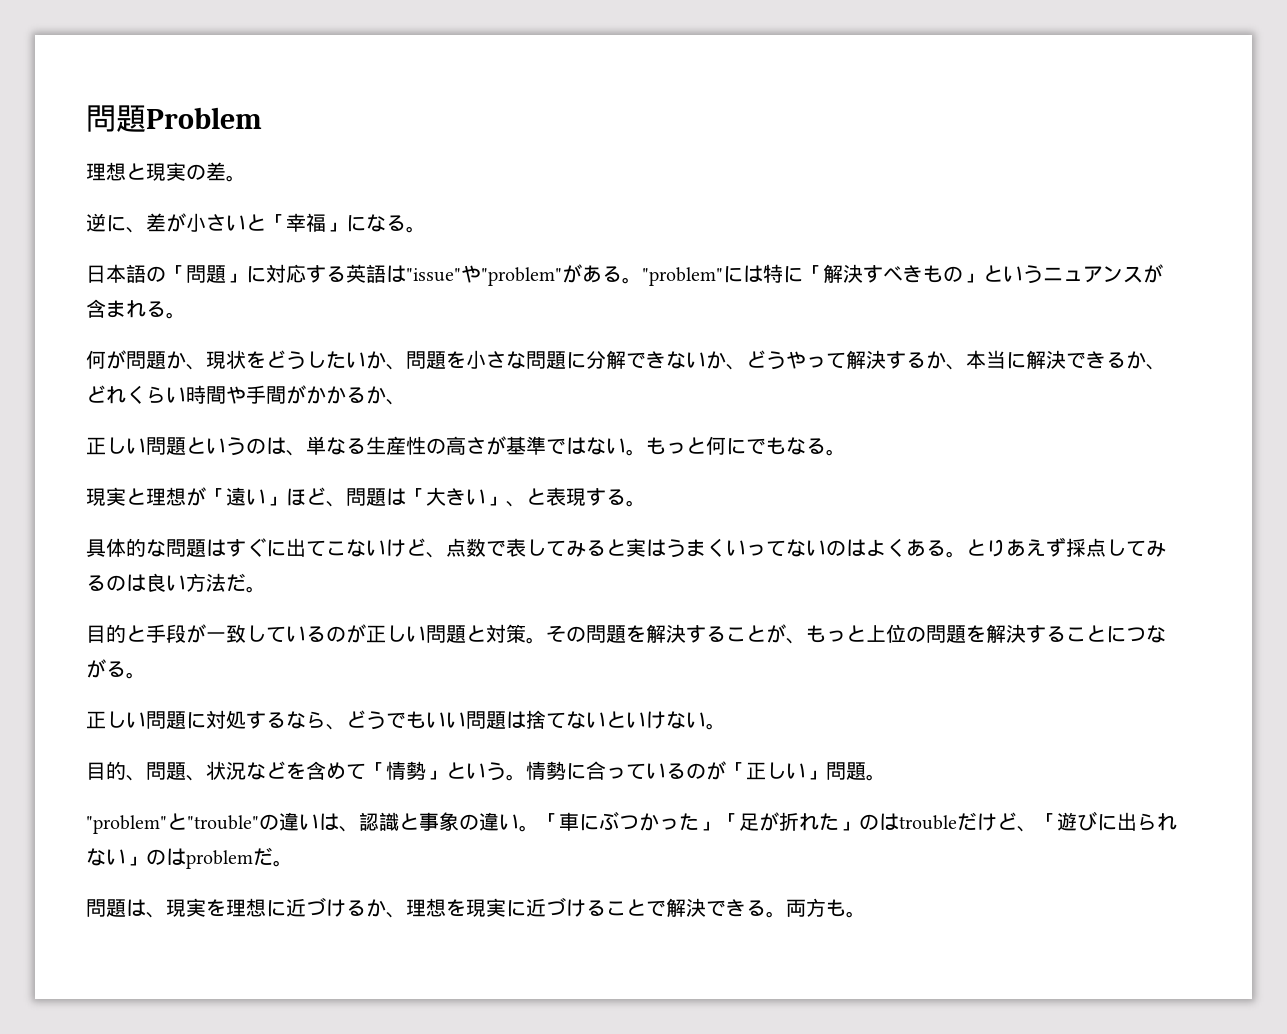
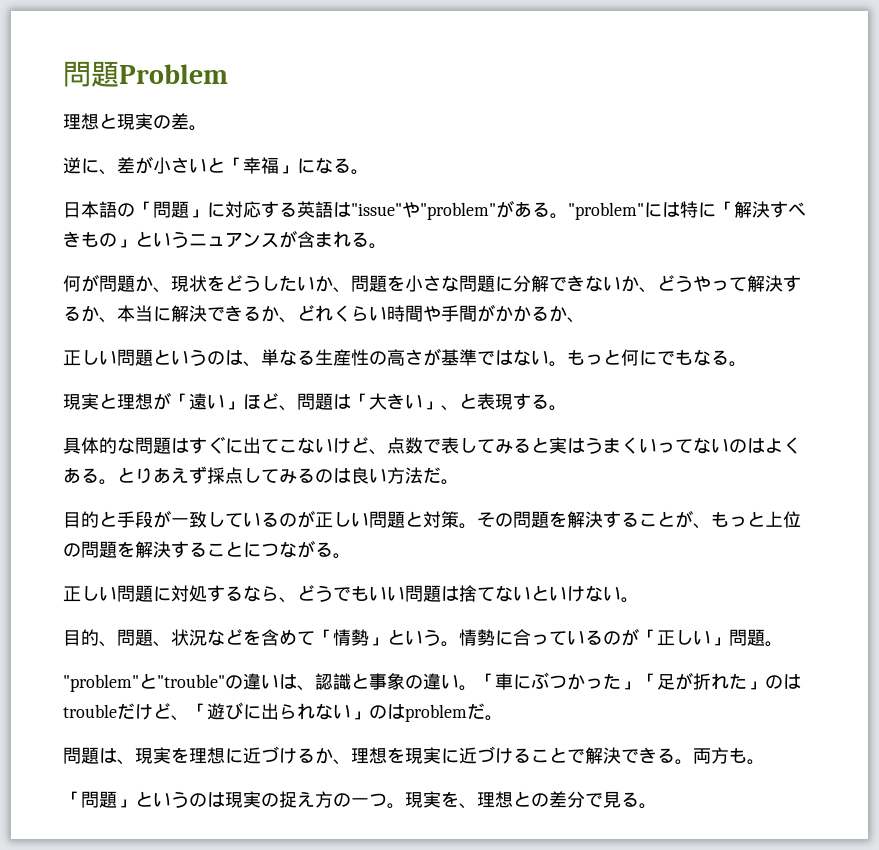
+ 「問題」というのは現実の捉え方の一つ。現実を、理想との差分で見る。

